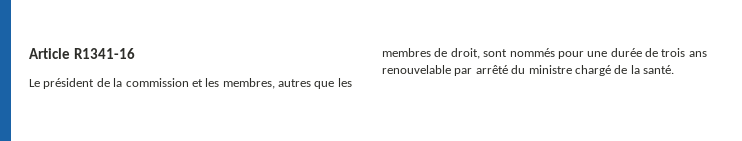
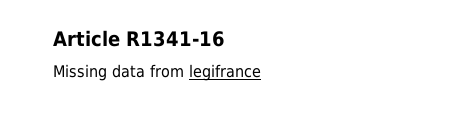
- Le président de la commission et les membres, autres que les membres de droit, sont nommés pour une durée de trois ans renouvelable par arrêté du ministre chargé de la santé.
+ Missing data from legifrance

